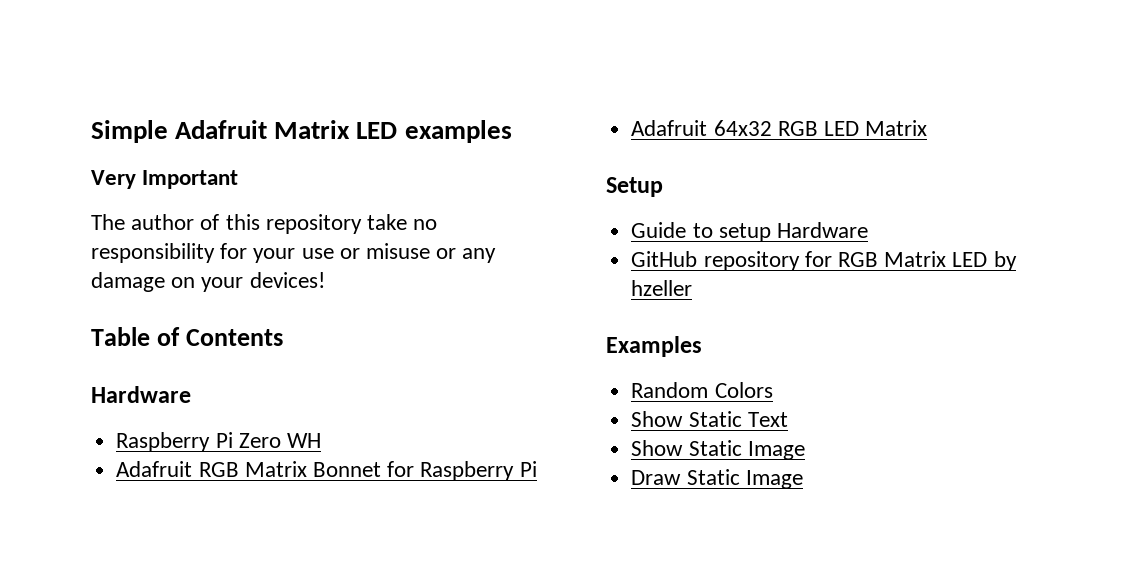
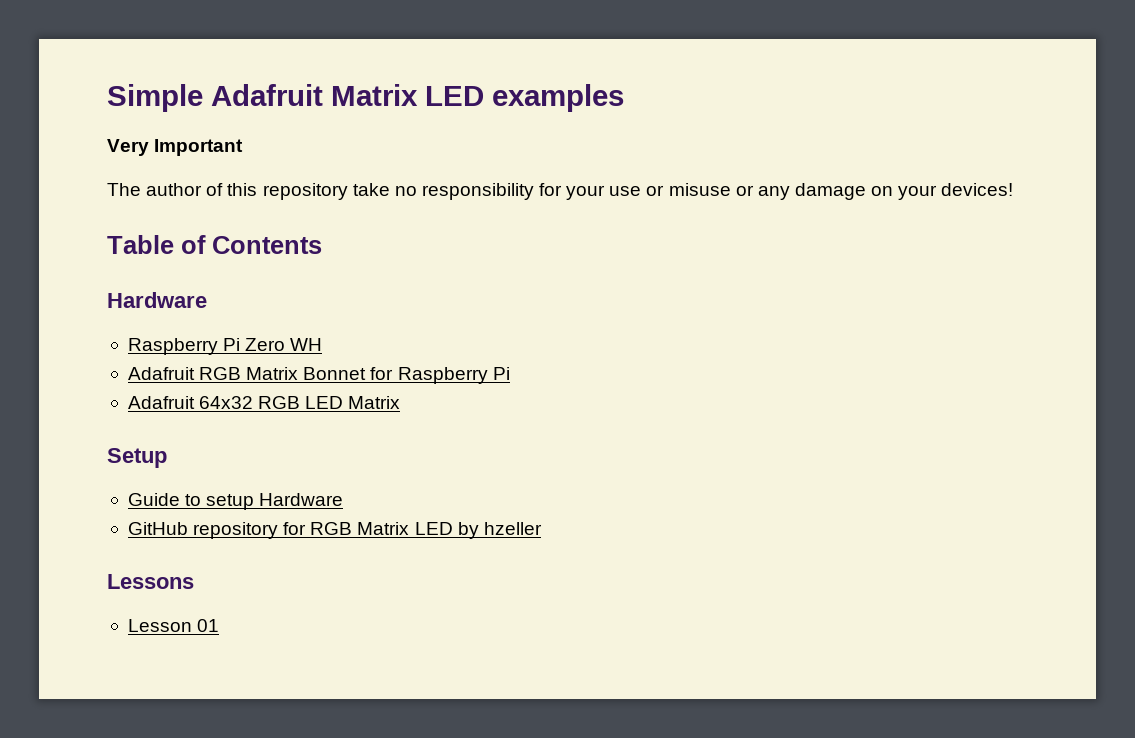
- Examples
- Random Colors
- Show Static Text
- Show Static Image
- Draw Static Image
+ Lessons
+ Lesson 01

